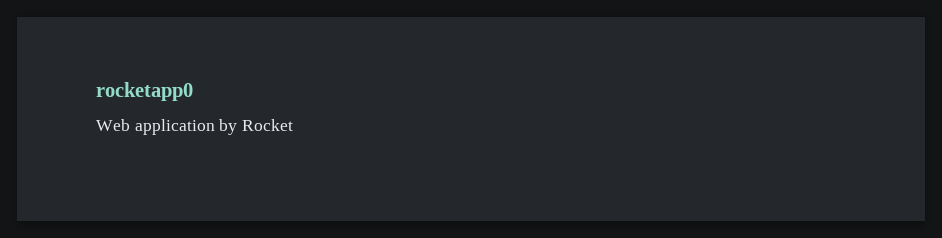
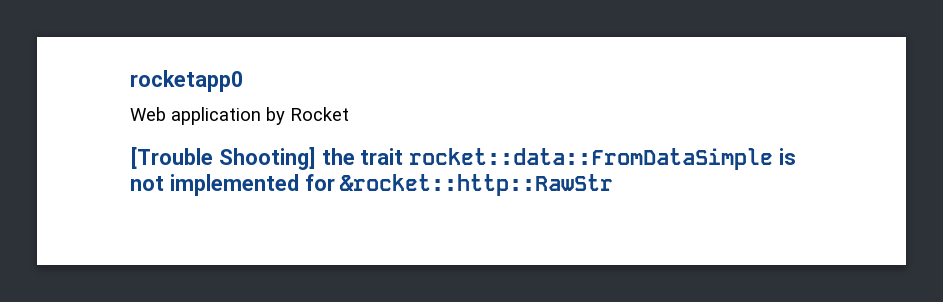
+ [Trouble Shooting] the trait rocket::data::FromDataSimple is not implemented for &rocket::http::RawStr

